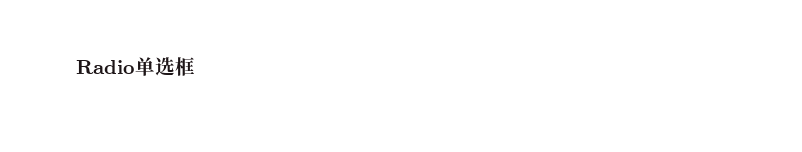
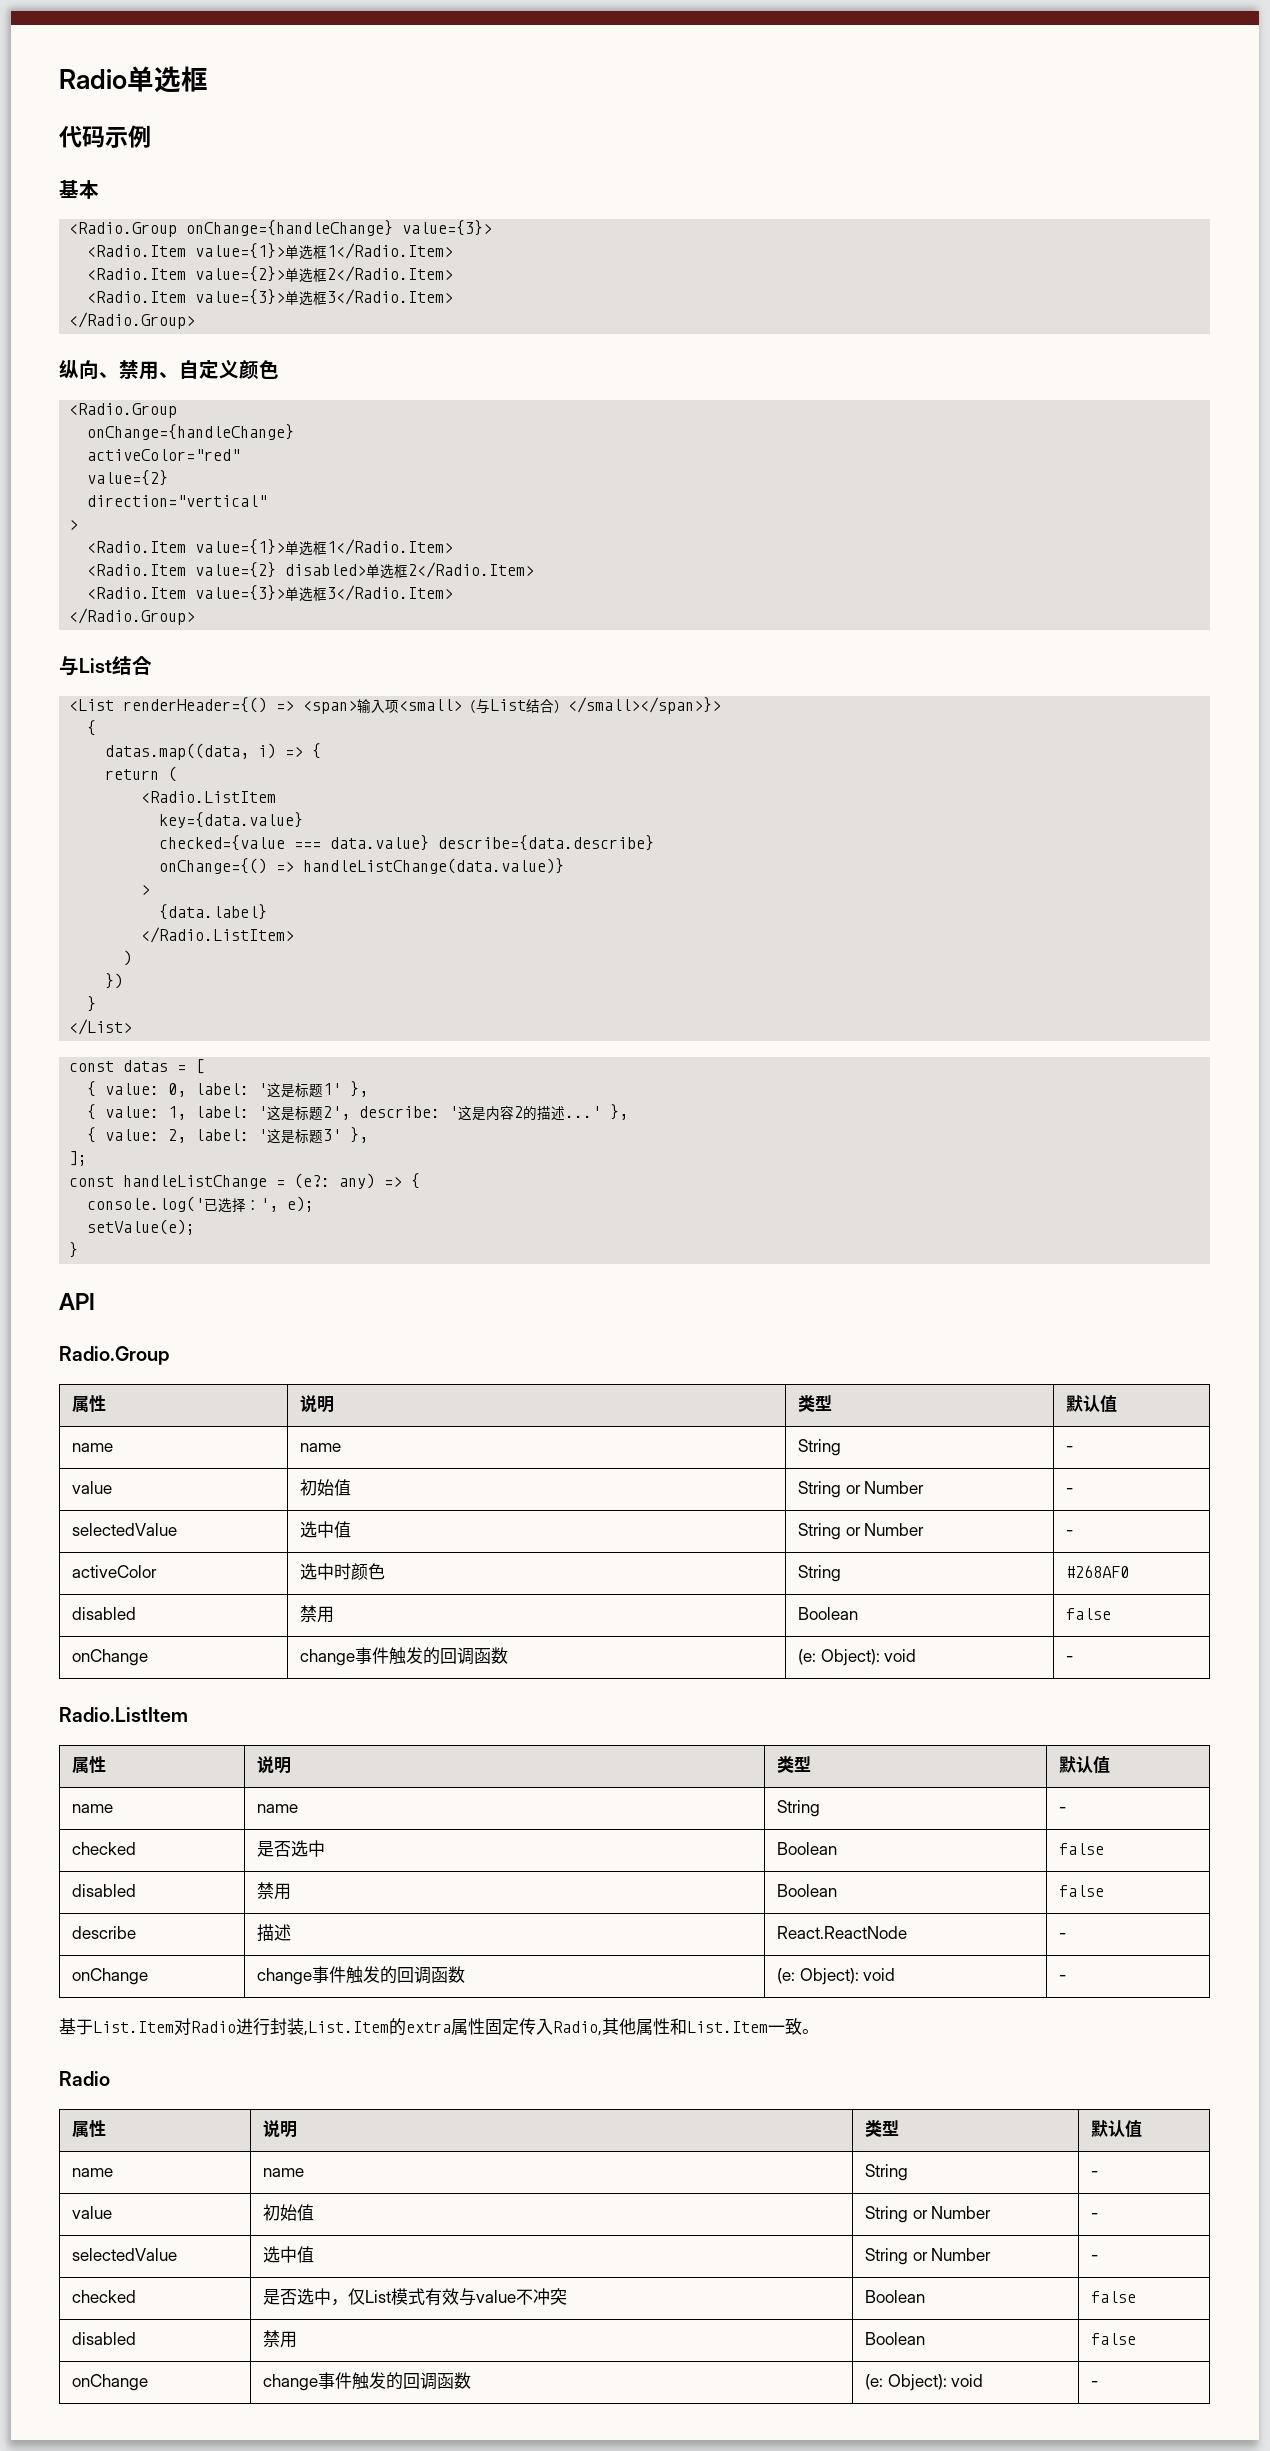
+ 代码示例
+ 基本
+ <Radio.Group onChange={handleChange} value={3}>
+ <Radio.Item value={1}>单选框1</Radio.Item>
+ <Radio.Item value={2}>单选框2</Radio.Item>
+ <Radio.Item value={3}>单选框3</Radio.Item>
+ </Radio.Group>
+ 纵向、禁用、自定义颜色
+ <Radio.Group
+ onChange={handleChange}
+ activeColor="red"
+ value={2}
+ direction="vertical"
+ >
+ <Radio.Item value={1}>单选框1</Radio.Item>
+ <Radio.Item value={2} disabled>单选框2</Radio.Item>
+ <Radio.Item value={3}>单选框3</Radio.Item>
+ </Radio.Group>
+ 与List结合
+ <List renderHeader={() => <span>输入项<small>（与List结合）</small></span>}>
+ {
+ datas.map((data, i) => {
+ return (
+ <Radio.ListItem
+ key={data.value}
+ checked={value === data.value} describe={data.describe}
+ onChange={() => handleListChange(data.value)}
+ >
+ {data.label}
+ </Radio.ListItem>
+ )
+ })
+ }
+ </List>
+ const datas = [
+ { value: 0, label: '这是标题1' },
+ { value: 1, label: '这是标题2', describe: '这是内容2的描述...' },
+ { value: 2, label: '这是标题3' },
+ ];
+ const handleListChange = (e?: any) => {
+ console.log('已选择：', e);
+ setValue(e);
+ }
+ API
+ Radio.Group
+ 属性 | 说明 | 类型 | 默认值
+ name | name | String | -
+ value | 初始值 | String or Number | -
+ selectedValue | 选中值 | String or Number | -
+ activeColor | 选中时颜色 | String | #268AF0
+ disabled | 禁用 | Boolean | false
+ onChange | change事件触发的回调函数 | (e: Object): void | -
+ Radio.ListItem
+ 属性 | 说明 | 类型 | 默认值
+ name | name | String | -
+ checked | 是否选中 | Boolean | false
+ disabled | 禁用 | Boolean | false
+ describe | 描述 | React.ReactNode | -
+ onChange | change事件触发的回调函数 | (e: Object): void | -
+ 基于List.Item对Radio进行封装,List.Item的extra属性固定传入Radio,其他属性和List.Item一致。
+ Radio
+ 属性 | 说明 | 类型 | 默认值
+ name | name | String | -
+ value | 初始值 | String or Number | -
+ selectedValue | 选中值 | String or Number | -
+ checked | 是否选中，仅List模式有效与value不冲突 | Boolean | false
+ disabled | 禁用 | Boolean | false
+ onChange | change事件触发的回调函数 | (e: Object): void | -

